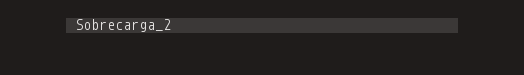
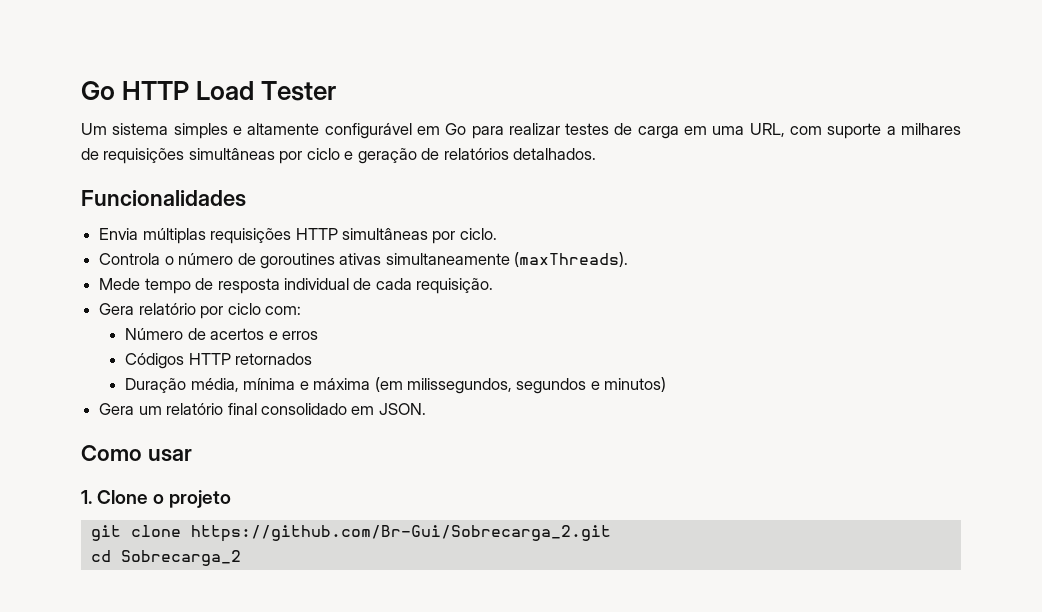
- Sobrecarga_2
+ Go HTTP Load Tester
+ Um sistema simples e altamente configurável em Go para realizar testes de carga em uma URL, com suporte a milhares de requisições simultâneas por ciclo e geração de relatórios detalhados.
+ Funcionalidades
+ Envia múltiplas requisições HTTP simultâneas por ciclo.
+ Controla o número de goroutines ativas simultaneamente (maxThreads).
+ Mede tempo de resposta individual de cada requisição.
+ Gera relatório por ciclo com:
+ Número de acertos e erros
+ Códigos HTTP retornados
+ Duração média, mínima e máxima (em milissegundos, segundos e minutos)
+ Gera um relatório final consolidado em JSON.
+ Como usar
+ 1. Clone o projeto
+ git clone https://github.com/Br-Gui/Sobrecarga_2.git
+ cd Sobrecarga_2

